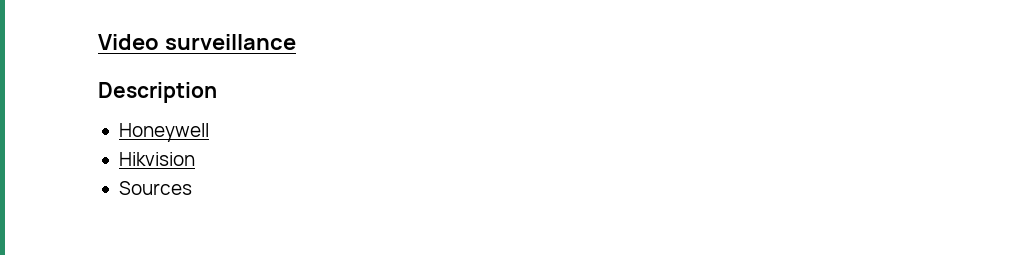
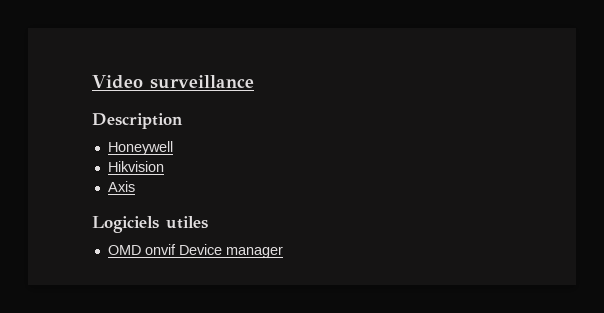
- Sources
+ Axis
+ Logiciels utiles
+ OMD onvif Device manager

